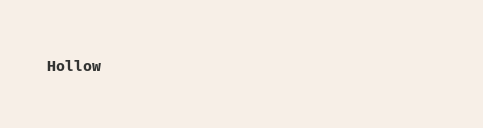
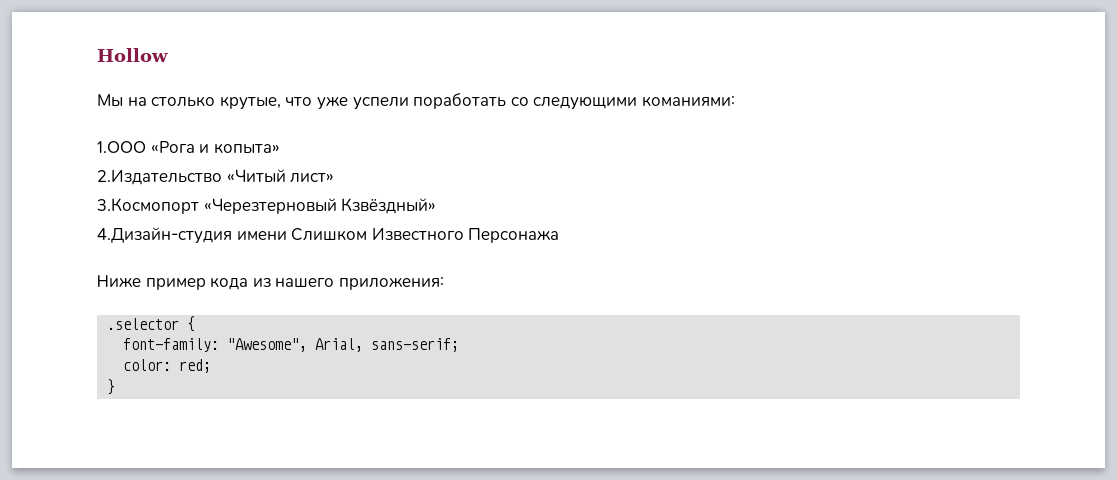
+ Мы на столько крутые, что уже успели поработать со следующими команиями:
+ 1.ООО «Рога и копыта»
+ 2.Издательство «Читый лист»
+ 3.Космопорт «Черезтерновый Кзвёздный»
+ 4.Дизайн-студия имени Слишком Известного Персонажа
+ Ниже пример кода из нашего приложения:
+ .selector {
+ font-family: "Awesome", Arial, sans-serif;
+ color: red;
+ }

